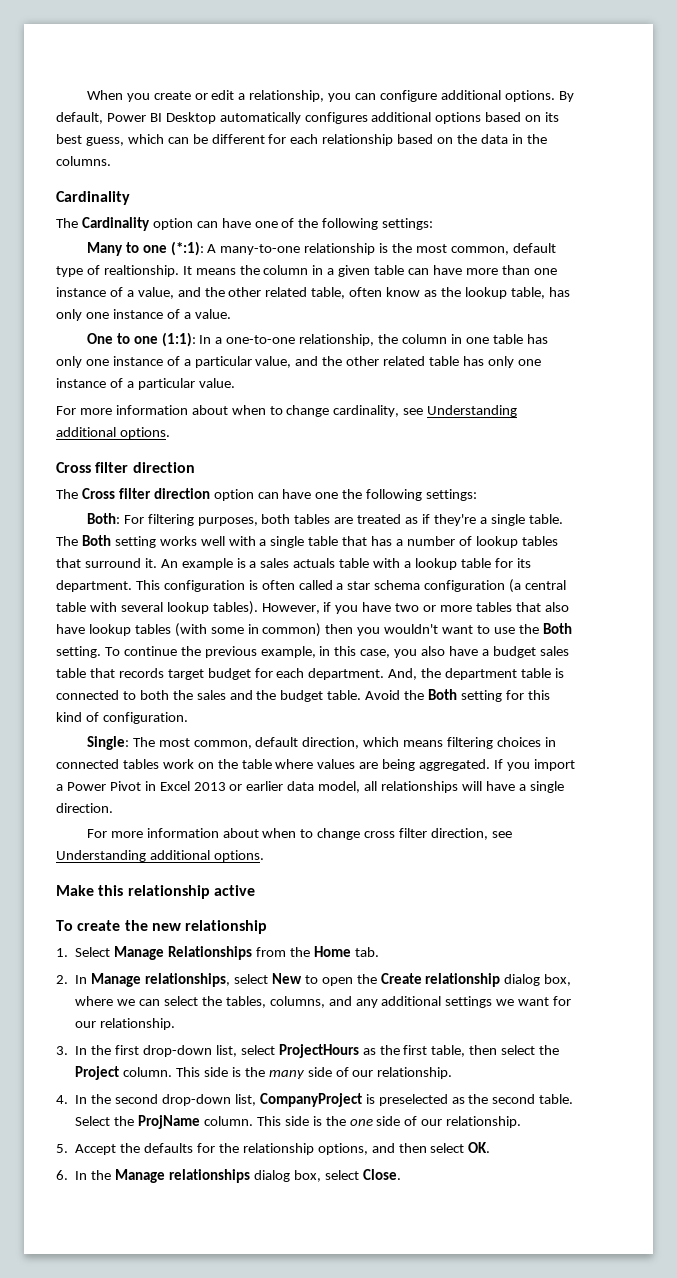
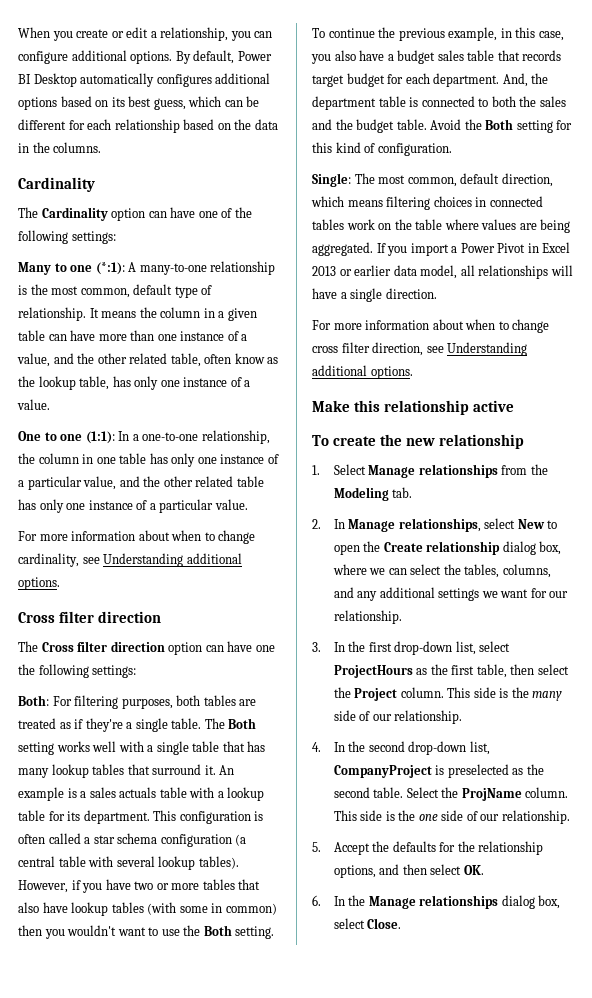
- Many to one (*:1): A many-to-one relationship is the most common, default type of realtionship.
+ Many to one (*:1): A many-to-one relationship is the most common, default type of relationship.
- The Both setting works well with a single table that has a number of lookup tables that surround it.
+ The Both setting works well with a single table that has many lookup tables that surround it.
- 1. Select Manage Relationships from the Home tab.
+ 1. Select Manage relationships from the Modeling tab.

